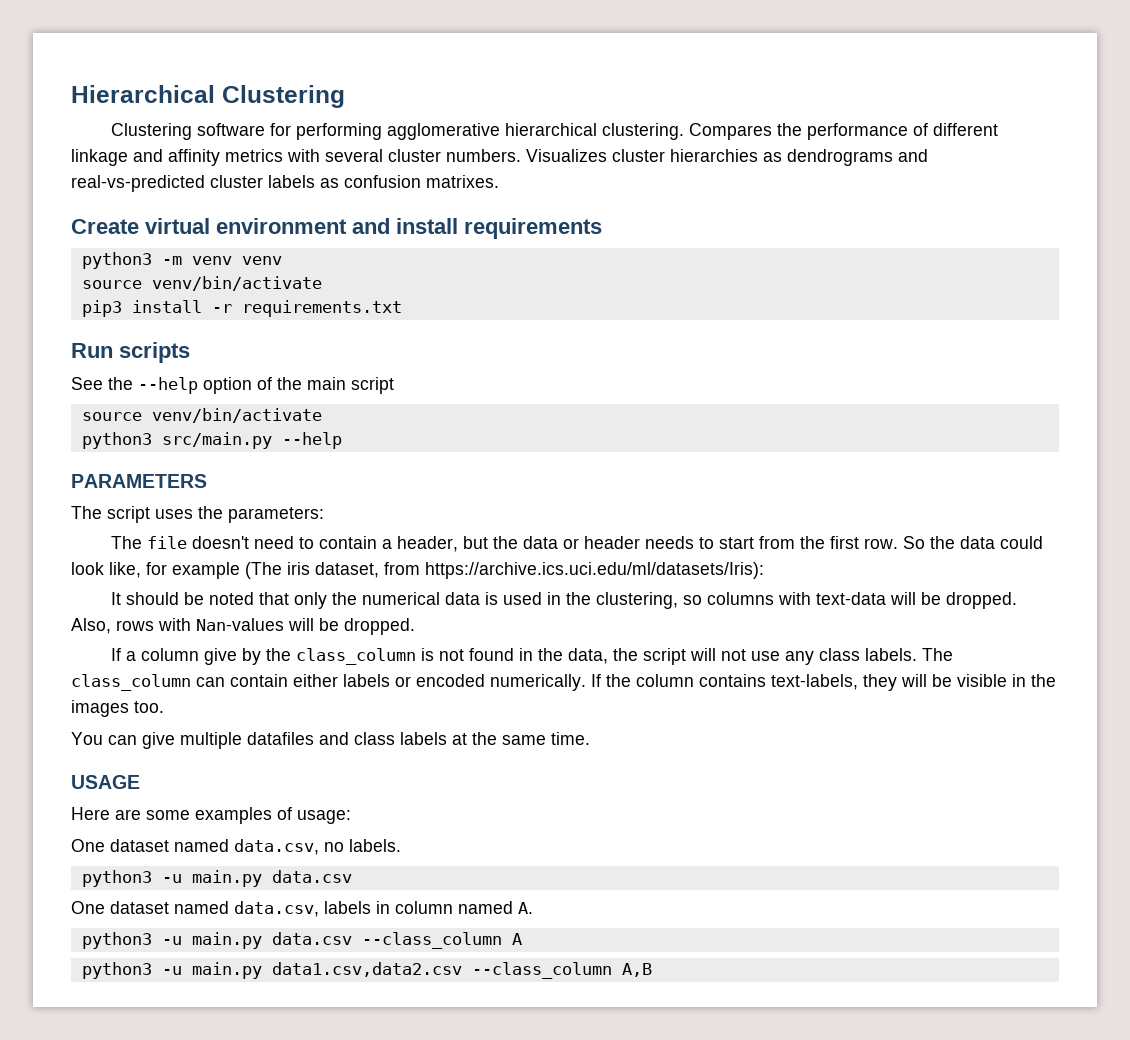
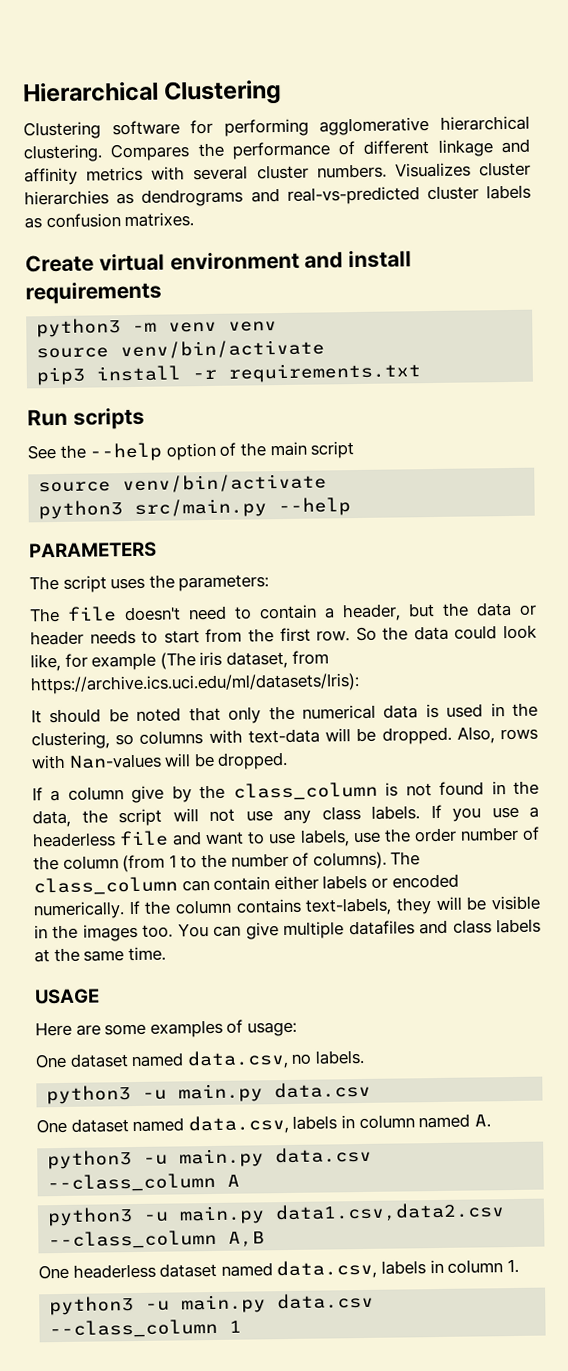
+ If you use a headerless file and want to use labels, use the order number of the column (from 1 to the number of columns).
- If the column contains text-labels, they will be visible in the images too.
- You can give multiple datafiles and class labels at the same time.
+ If the column contains text-labels, they will be visible in the images too. You can give multiple datafiles and class labels at the same time.
+ One headerless dataset named data.csv, labels in column 1.
+ python3 -u main.py data.csv --class_column 1

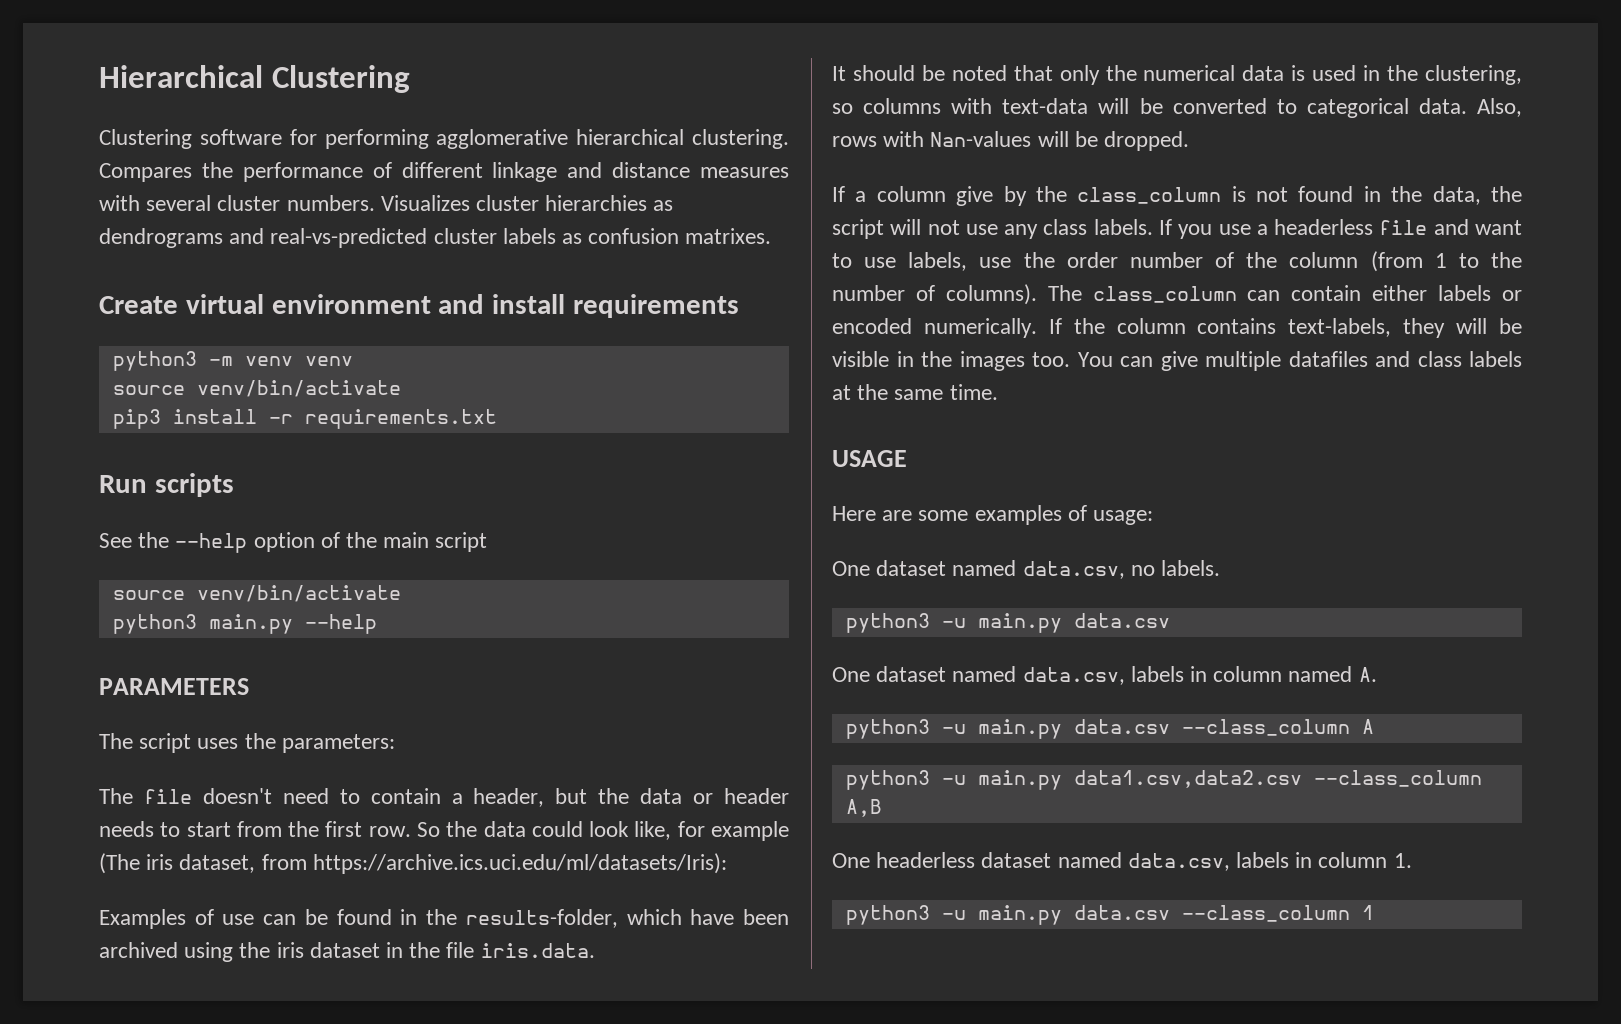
- Compares the performance of different linkage and affinity metrics with several cluster numbers.
+ Compares the performance of different linkage and distance measures with several cluster numbers.
- python3 src/main.py --help
+ python3 main.py --help
+ Examples of use can be found in the results-folder, which have been archived using the iris dataset in the file iris.data.
- It should be noted that only the numerical data is used in the clustering, so columns with text-data will be dropped.
+ It should be noted that only the numerical data is used in the clustering, so columns with text-data will be converted to categorical data.

